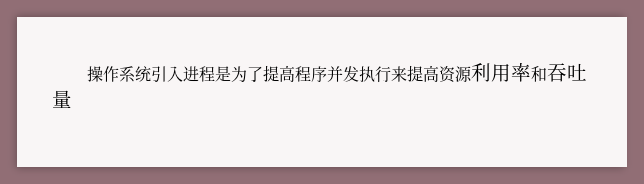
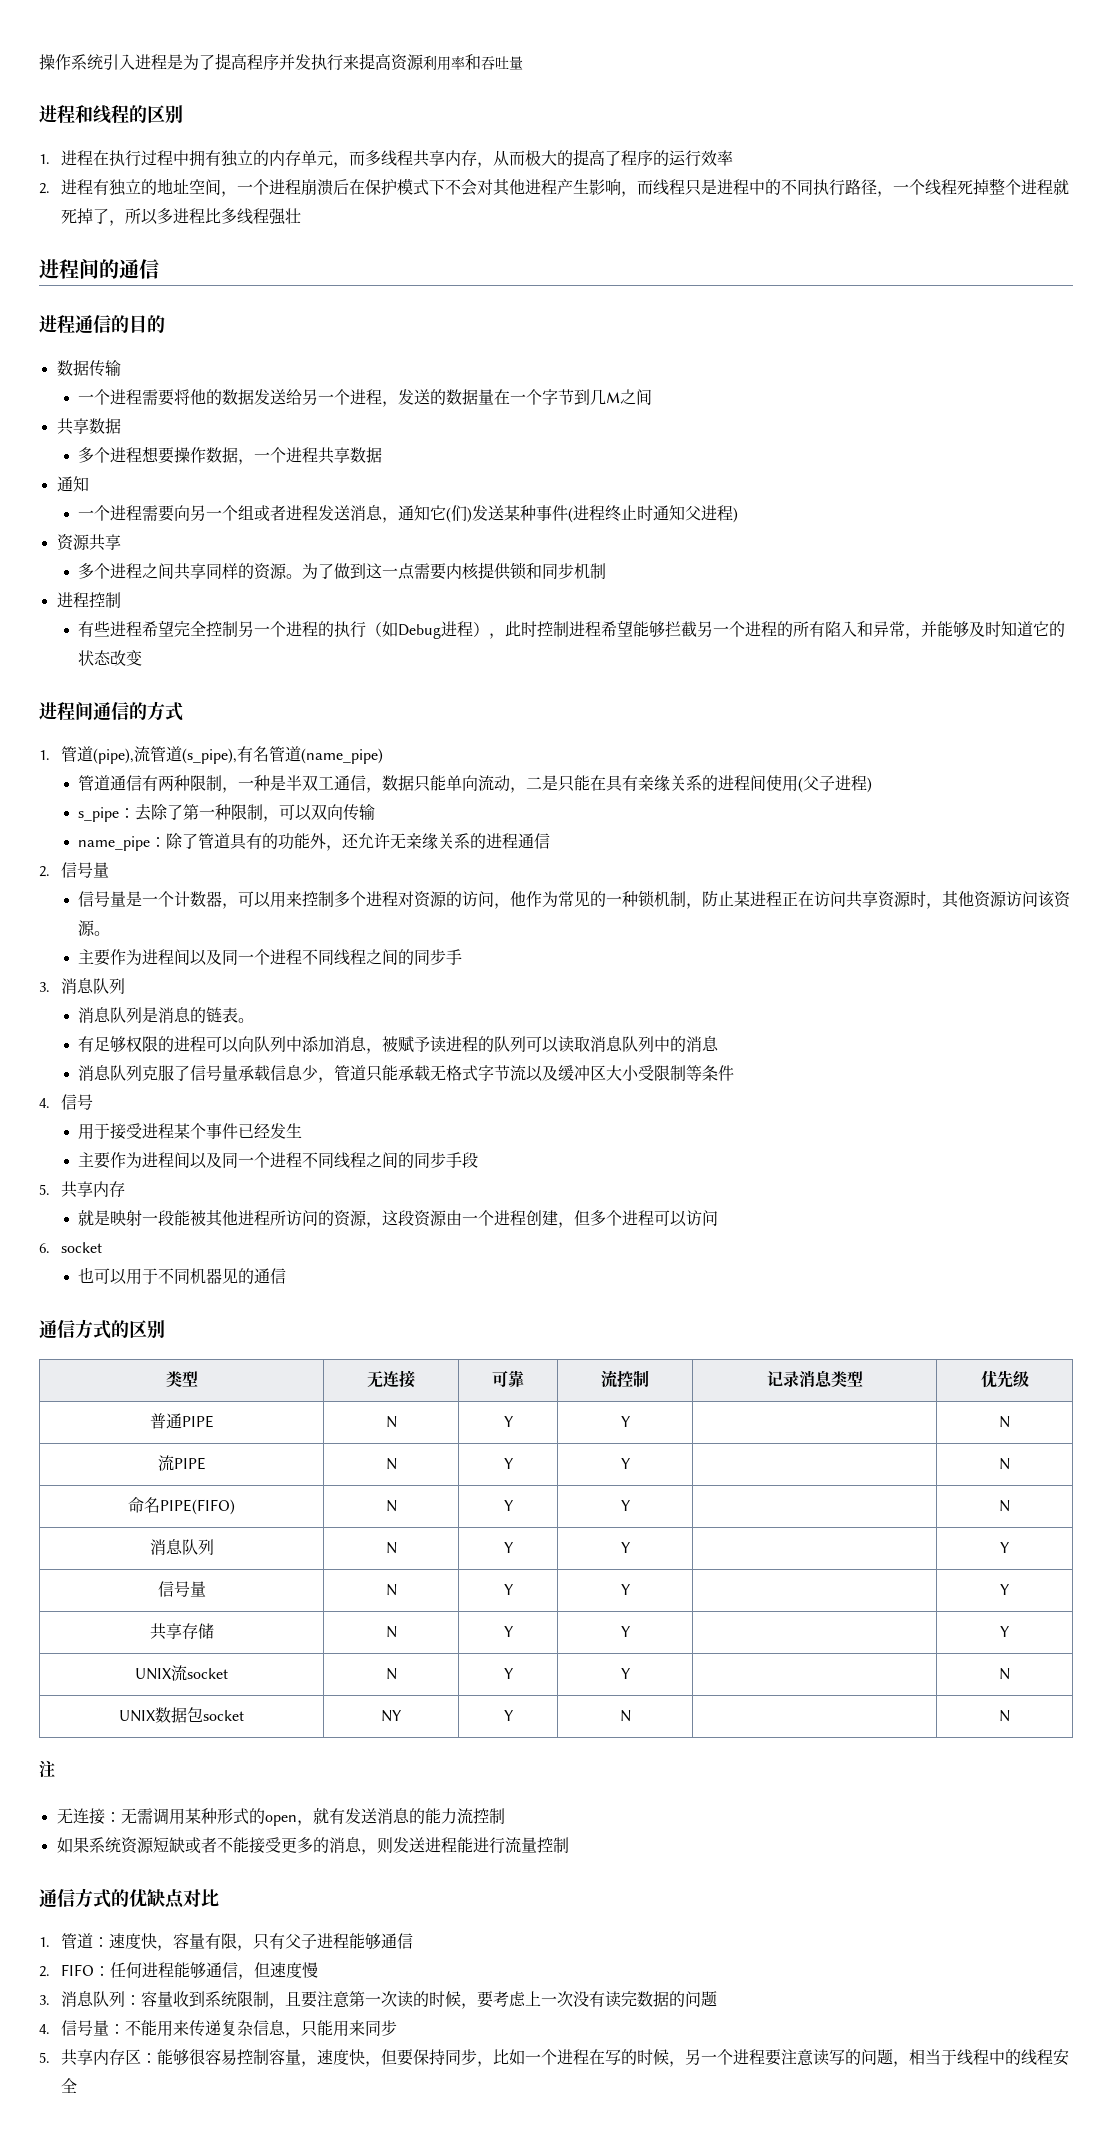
+ 进程和线程的区别
+ 1.进程在执行过程中拥有独立的内存单元，而多线程共享内存，从而极大的提高了程序的运行效率
+ 2.进程有独立的地址空间，一个进程崩溃后在保护模式下不会对其他进程产生影响，而线程只是进程中的不同执行路径，一个线程死掉整个进程就死掉了，所以多进程比多线程强壮
+ 进程间的通信
+ 进程通信的目的
+ 数据传输
+ 一个进程需要将他的数据发送给另一个进程，发送的数据量在一个字节到几M之间
+ 共享数据
+ 多个进程想要操作数据，一个进程共享数据
+ 通知
+ 一个进程需要向另一个组或者进程发送消息，通知它(们)发送某种事件(进程终止时通知父进程)
+ 资源共享
+ 多个进程之间共享同样的资源。为了做到这一点需要内核提供锁和同步机制
+ 进程控制
+ 有些进程希望完全控制另一个进程的执行（如Debug进程），此时控制进程希望能够拦截另一个进程的所有陷入和异常，并能够及时知道它的状态改变
+ 进程间通信的方式
+ 1.管道(pipe),流管道(s_pipe),有名管道(name_pipe)
+ 管道通信有两种限制，一种是半双工通信，数据只能单向流动，二是只能在具有亲缘关系的进程间使用(父子进程)
+ s_pipe：去除了第一种限制，可以双向传输
+ name_pipe：除了管道具有的功能外，还允许无亲缘关系的进程通信
+ 2.信号量
+ 信号量是一个计数器，可以用来控制多个进程对资源的访问，他作为常见的一种锁机制，防止某进程正在访问共享资源时，其他资源访问该资源。
+ 主要作为进程间以及同一个进程不同线程之间的同步手
+ 3.消息队列
+ 消息队列是消息的链表。
+ 有足够权限的进程可以向队列中添加消息，被赋予读进程的队列可以读取消息队列中的消息
+ 消息队列克服了信号量承载信息少，管道只能承载无格式字节流以及缓冲区大小受限制等条件
+ 4.信号
+ 用于接受进程某个事件已经发生
+ 主要作为进程间以及同一个进程不同线程之间的同步手段
+ 5.共享内存
+ 就是映射一段能被其他进程所访问的资源，这段资源由一个进程创建，但多个进程可以访问
+ 6. socket
+ 也可以用于不同机器见的通信
+ 通信方式的区别
+ 类型 | 无连接 | 可靠 | 流控制 | 记录消息类型 | 优先级
+ 普通PIPE | N | Y | Y | | N
+ 流PIPE | N | Y | Y | | N
+ 命名PIPE(FIFO) | N | Y | Y | | N
+ 消息队列 | N | Y | Y | | Y
+ 信号量 | N | Y | Y | | Y
+ 共享存储 | N | Y | Y | | Y
+ UNIX流socket | N | Y | Y | | N
+ UNIX数据包socket | NY | Y | N | | N
+ 注
+ 无连接：无需调用某种形式的open，就有发送消息的能力流控制
+ 如果系统资源短缺或者不能接受更多的消息，则发送进程能进行流量控制
+ 通信方式的优缺点对比
+ 1.管道：速度快，容量有限，只有父子进程能够通信
+ 2. FIFO：任何进程能够通信，但速度慢
+ 3.消息队列：容量收到系统限制，且要注意第一次读的时候，要考虑上一次没有读完数据的问题
+ 4.信号量：不能用来传递复杂信息，只能用来同步
+ 5.共享内存区：能够很容易控制容量，速度快，但要保持同步，比如一个进程在写的时候，另一个进程要注意读写的问题，相当于线程中的线程安全

